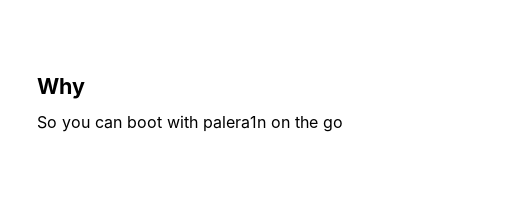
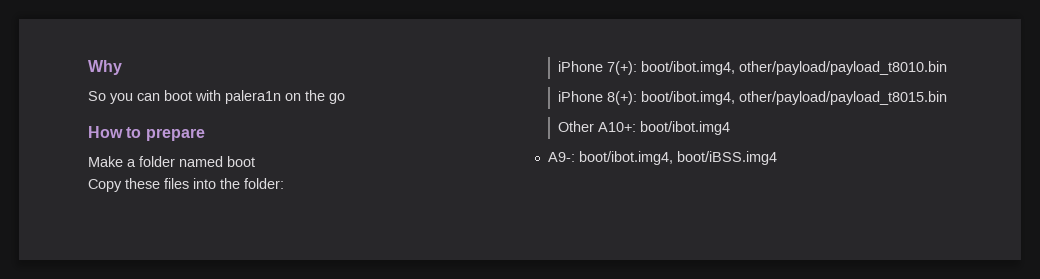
+ How to prepare
+ Make a folder named boot
+ Copy these files into the folder:
+ iPhone 7(+): boot/ibot.img4, other/payload/payload_t8010.bin
+ iPhone 8(+): boot/ibot.img4, other/payload/payload_t8015.bin
+ Other A10+: boot/ibot.img4
+ A9-: boot/ibot.img4, boot/iBSS.img4

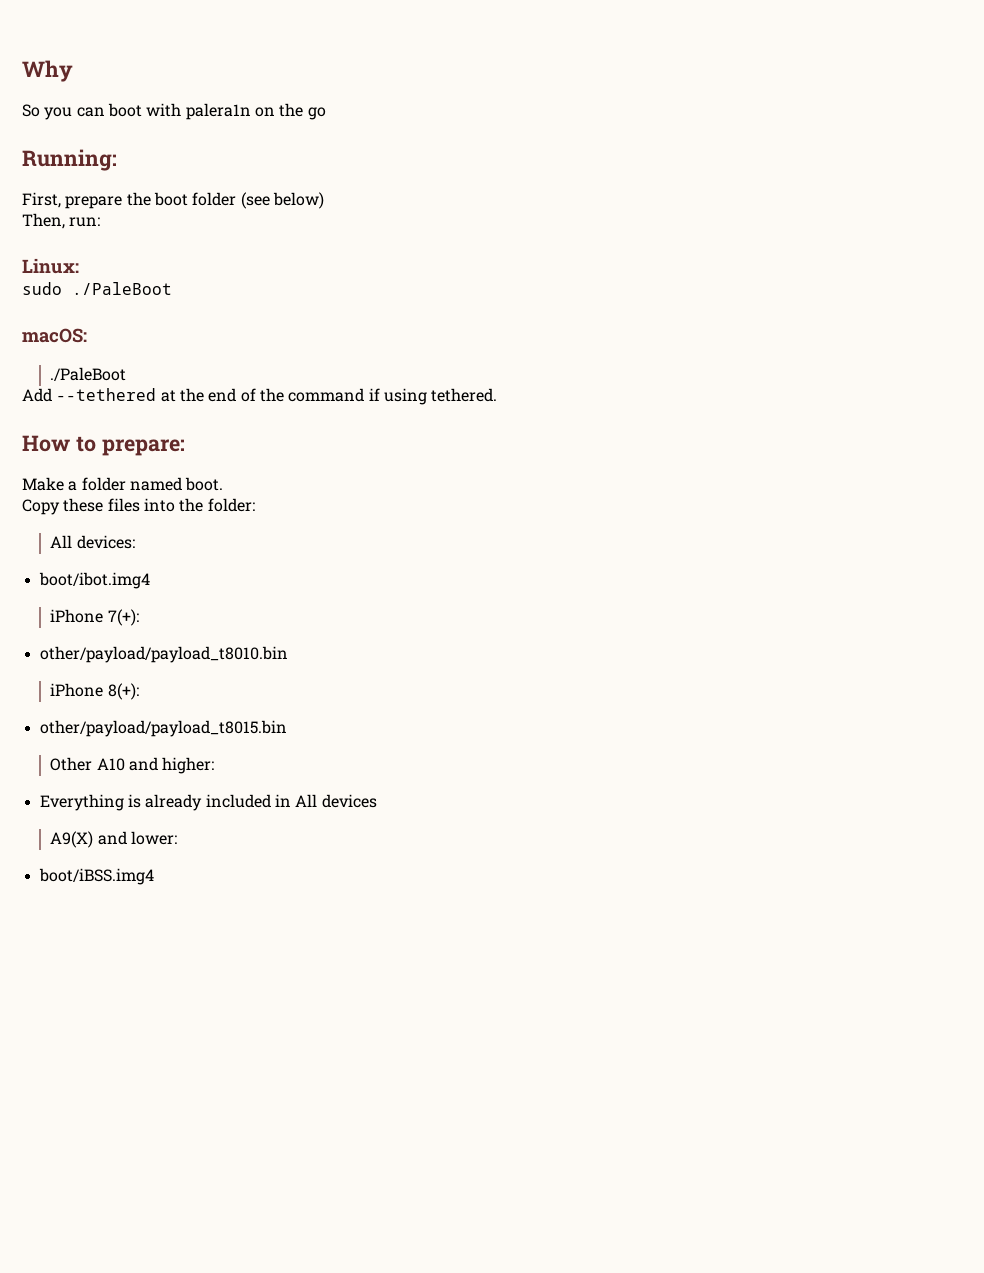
+ Running:
+ First, prepare the boot folder (see below)
+ Then, run:
+ Linux:
+ sudo ./PaleBoot
+ macOS:
+ ./PaleBoot
+ Add --tethered at the end of the command if using tethered.
- How to prepare
+ How to prepare:
- Make a folder named boot
+ Make a folder named boot.
+ All devices:
+ boot/ibot.img4
- iPhone 7(+): boot/ibot.img4, other/payload/payload_t8010.bin
+ iPhone 7(+):
+ other/payload/payload_t8010.bin
- iPhone 8(+): boot/ibot.img4, other/payload/payload_t8015.bin
+ iPhone 8(+):
+ other/payload/payload_t8015.bin
- Other A10+: boot/ibot.img4
- A9-: boot/ibot.img4, boot/iBSS.img4
+ Other A10 and higher:
+ Everything is already included in All devices
+ A9(X) and lower:
+ boot/iBSS.img4

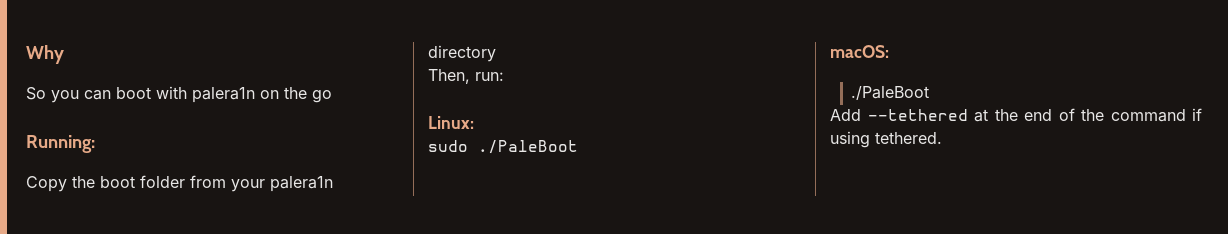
- First, prepare the boot folder (see below)
+ Copy the boot folder from your palera1n directory
- How to prepare:
- Make a folder named boot.
- Copy these files into the folder:
- All devices:
- boot/ibot.img4
- iPhone 7(+):
- other/payload/payload_t8010.bin
- iPhone 8(+):
- other/payload/payload_t8015.bin
- Other A10 and higher:
- Everything is already included in All devices
- A9(X) and lower:
- boot/iBSS.img4

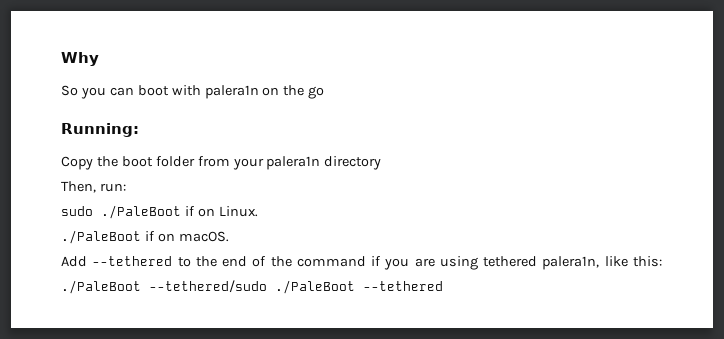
- Linux:
- sudo ./PaleBoot
- macOS:
- ./PaleBoot
+ sudo ./PaleBoot if on Linux.
+ ./PaleBoot if on macOS.
- Add --tethered at the end of the command if using tethered.
+ Add --tethered to the end of the command if you are using tethered palera1n, like this: ./PaleBoot --tethered/sudo ./PaleBoot --tethered

